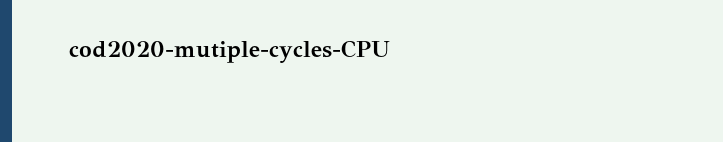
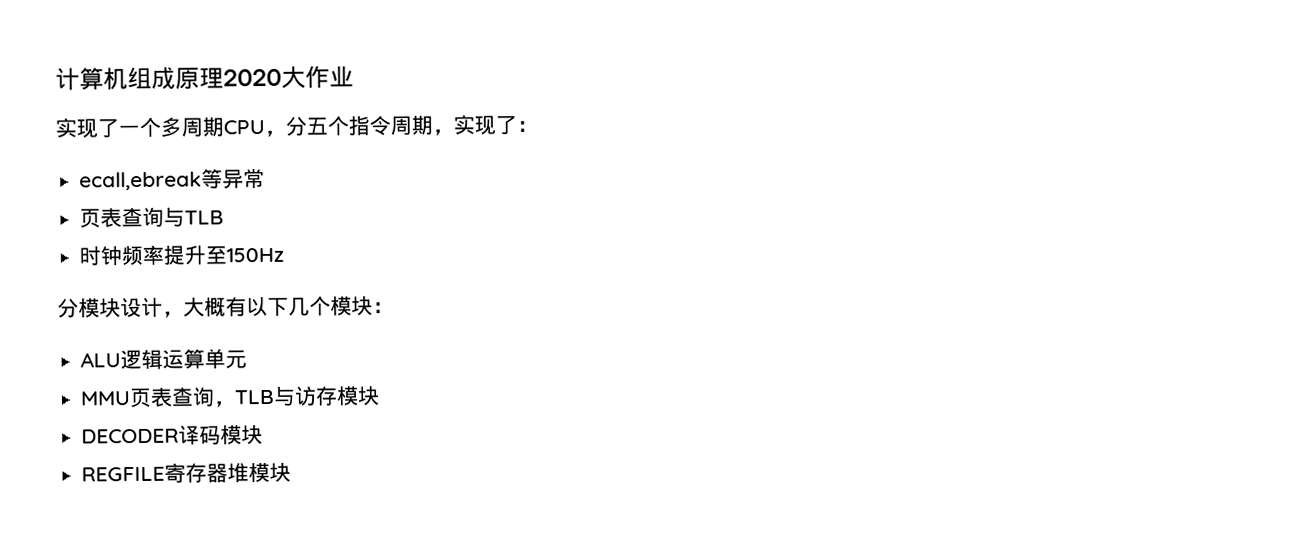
- cod2020-mutiple-cycles-CPU
+ 计算机组成原理2020大作业
+ 实现了一个多周期CPU，分五个指令周期，实现了：
+ ecall,ebreak等异常
+ 页表查询与TLB
+ 时钟频率提升至150Hz
+ 分模块设计，大概有以下几个模块：
+ ALU逻辑运算单元
+ MMU页表查询，TLB与访存模块
+ DECODER译码模块
+ REGFILE寄存器堆模块

